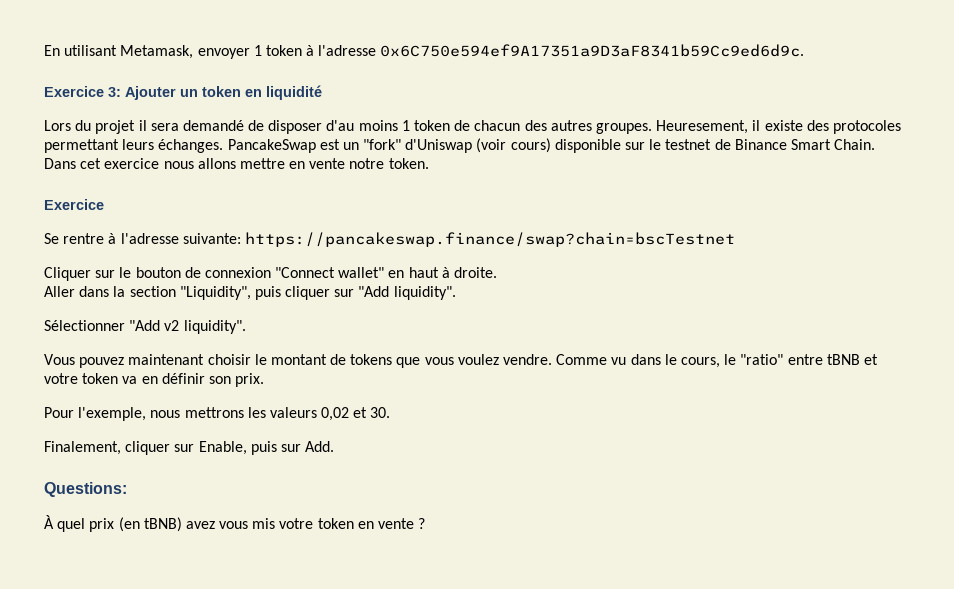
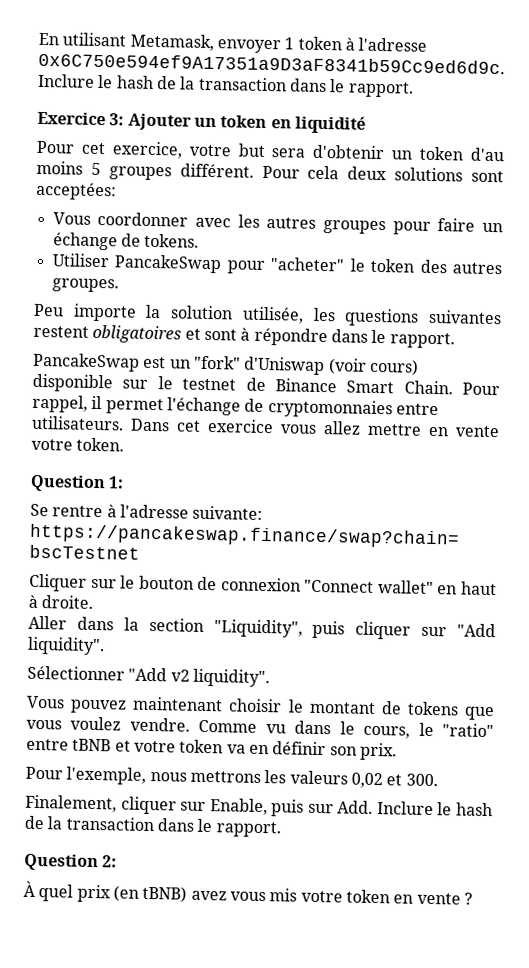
- En utilisant Metamask, envoyer 1 token à l'adresse 0x6C750e594ef9A17351a9D3aF8341b59Cc9ed6d9c.
+ En utilisant Metamask, envoyer 1 token à l'adresse 0x6C750e594ef9A17351a9D3aF8341b59Cc9ed6d9c. Inclure le hash de la transaction dans le rapport.
- Lors du projet il sera demandé de disposer d'au moins 1 token de chacun des autres groupes. Heuresement, il existe des protocoles permettant leurs échanges. PancakeSwap est un "fork" d'Uniswap (voir cours) disponible sur le testnet de Binance Smart Chain.
+ Pour cet exercice, votre but sera d'obtenir un token d'au moins 5 groupes différent. Pour cela deux solutions sont acceptées:
+ Vous coordonner avec les autres groupes pour faire un échange de tokens.
+ Utiliser PancakeSwap pour "acheter" le token des autres groupes.
+ Peu importe la solution utilisée, les questions suivantes restent obligatoires et sont à répondre dans le rapport.
+ PancakeSwap est un "fork" d'Uniswap (voir cours) disponible sur le testnet de Binance Smart Chain.
+ Pour rappel, il permet l'échange de cryptomonnaies entre utilisateurs.
- Dans cet exercice nous allons mettre en vente notre token.
- Exercice
+ Dans cet exercice vous allez mettre en vente votre token.
+ Question 1:
- Pour l'exemple, nous mettrons les valeurs 0,02 et 30.
+ Pour l'exemple, nous mettrons les valeurs 0,02 et 300.
- Finalement, cliquer sur Enable, puis sur Add.
- Questions:
+ Finalement, cliquer sur Enable, puis sur Add. Inclure le hash de la transaction dans le rapport.
+ Question 2:

